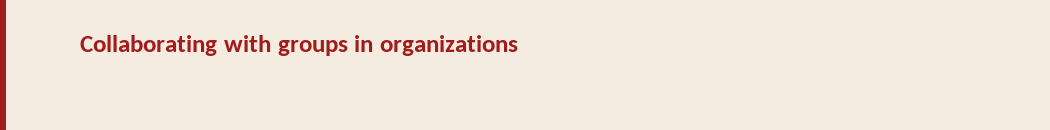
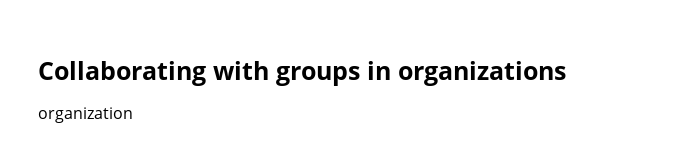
+ organization

